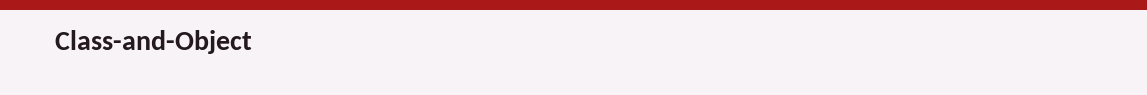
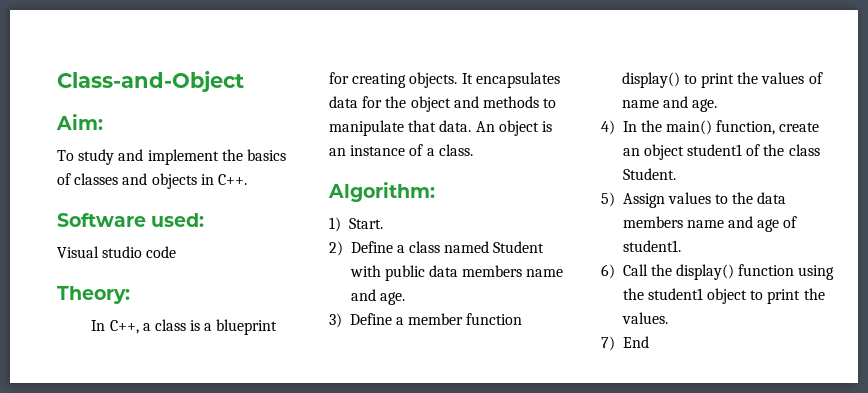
+ Aim:
+ To study and implement the basics of classes and objects in C++.
+ Software used:
+ Visual studio code
+ Theory:
+ In C++, a class is a blueprint for creating objects. It encapsulates data for the object and methods to manipulate that data. An object is an instance of a class.
+ Algorithm:
+ 1) Start.
+ 2) Define a class named Student with public data members name and age.
+ 3) Define a member function display() to print the values of name and age.
+ 4) In the main() function, create an object student1 of the class Student.
+ 5) Assign values to the data members name and age of student1.
+ 6) Call the display() function using the student1 object to print the values.
+ 7) End

